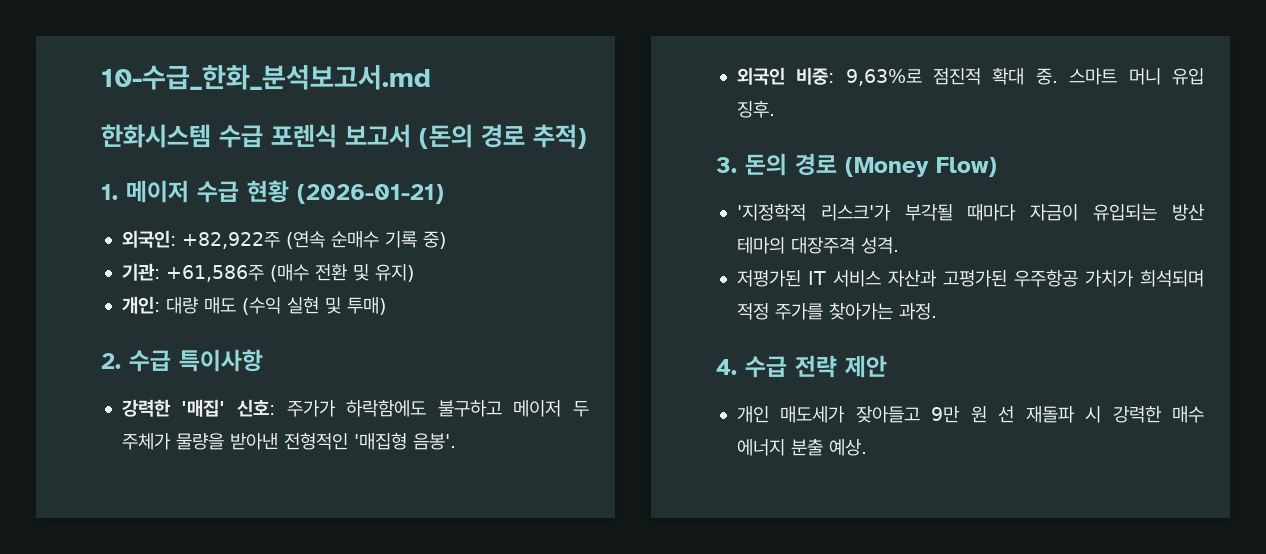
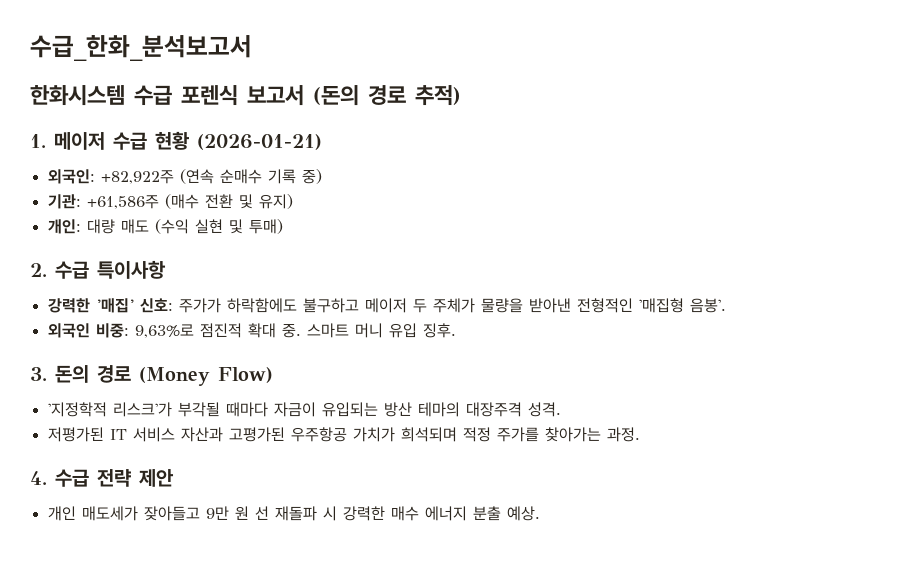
- 10-수급_한화_분석보고서.md
+ 수급_한화_분석보고서

